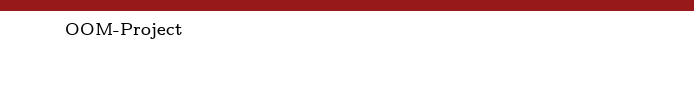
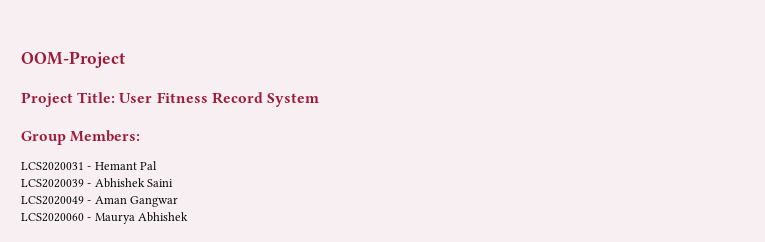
+ Project Title: User Fitness Record System
+ Group Members:
+ LCS2020031 - Hemant Pal
+ LCS2020039 - Abhishek Saini
+ LCS2020049 - Aman Gangwar
+ LCS2020060 - Maurya Abhishek

